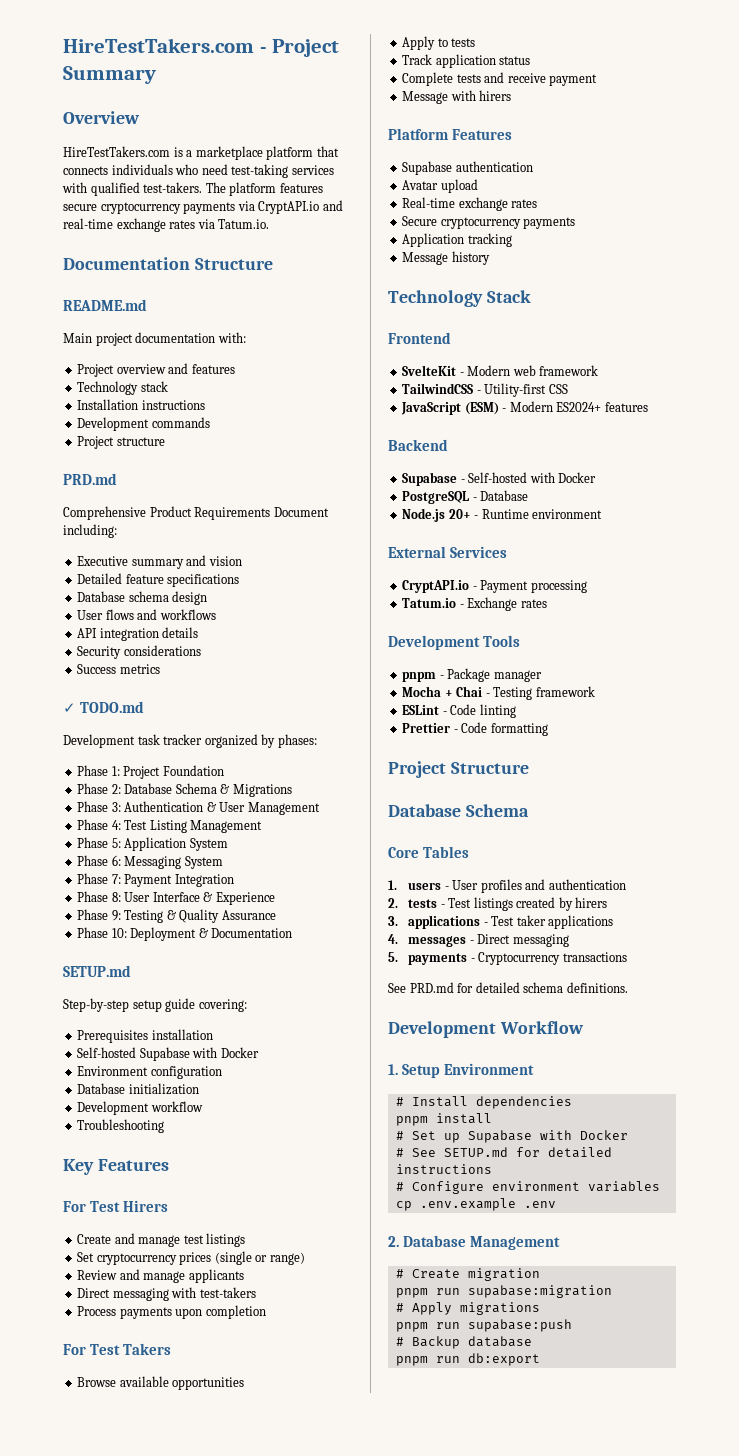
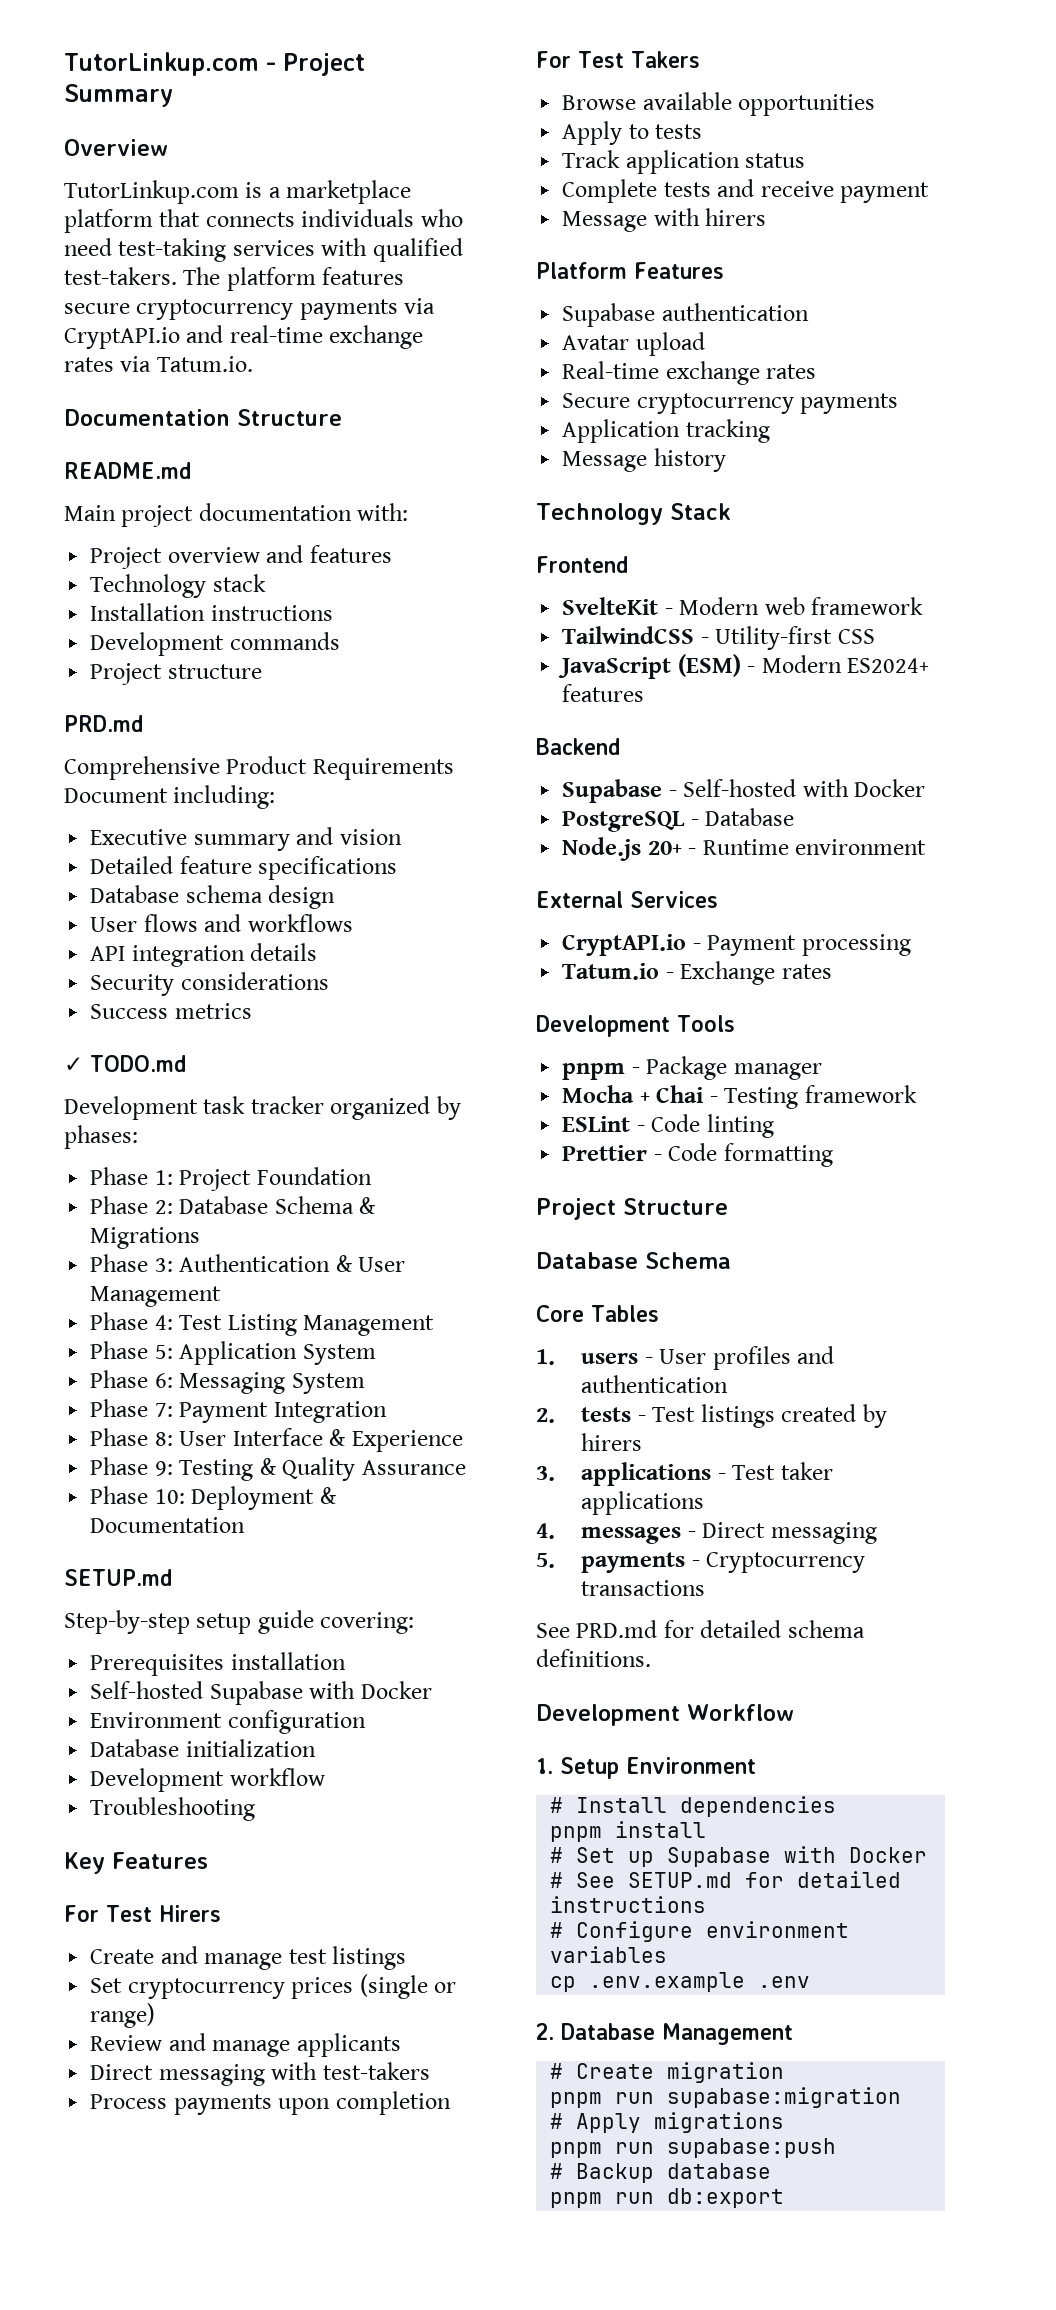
- HireTestTakers.com - Project Summary
+ TutorLinkup.com - Project Summary
- HireTestTakers.com is a marketplace platform that connects individuals who need test-taking services with qualified test-takers.
+ TutorLinkup.com is a marketplace platform that connects individuals who need test-taking services with qualified test-takers.

